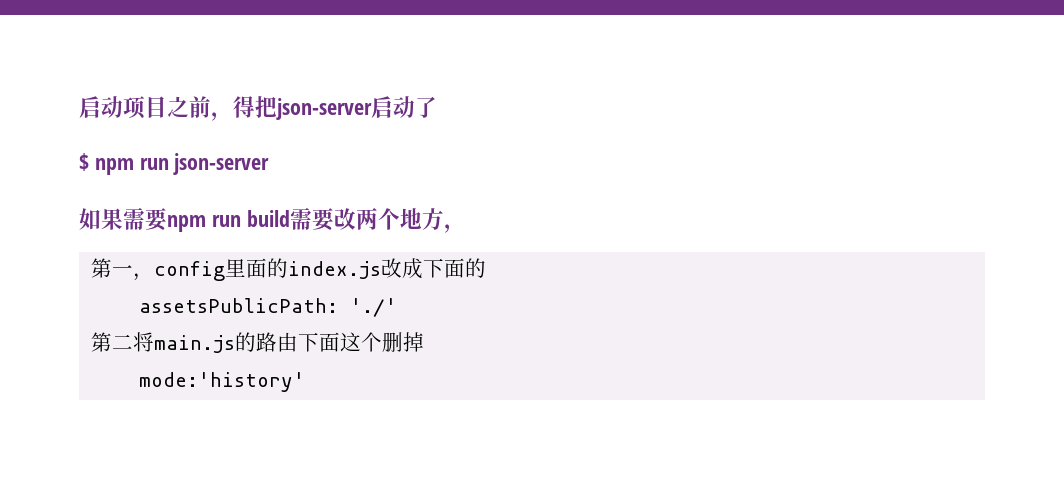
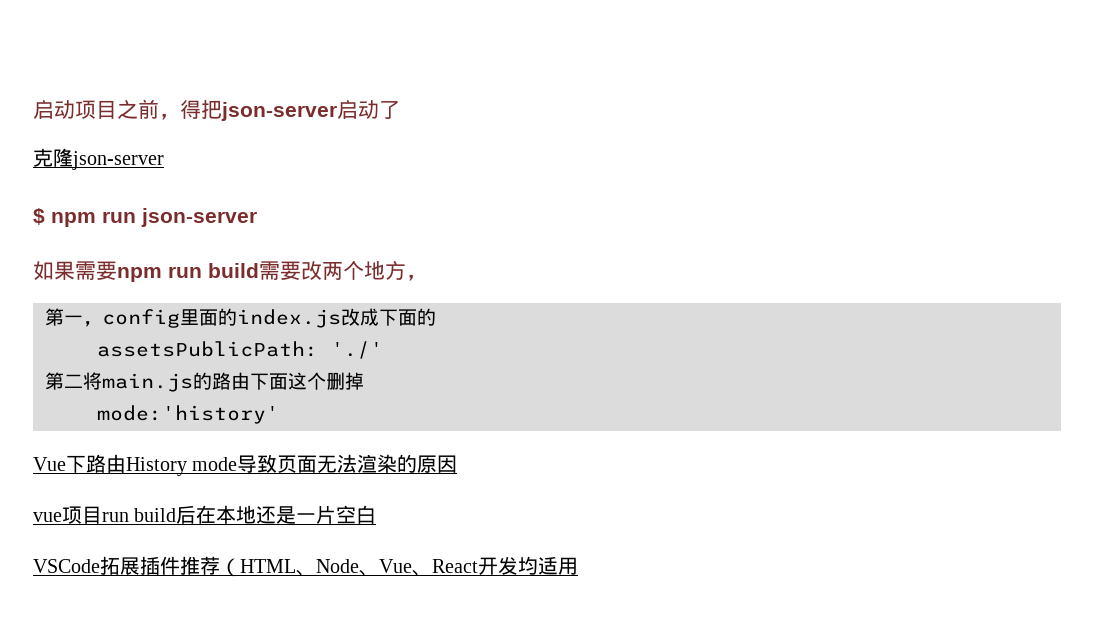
+ 克隆json-server
+ Vue下路由History mode导致页面无法渲染的原因
+ vue项目run build后在本地还是一片空白
+ VSCode拓展插件推荐（HTML、Node、Vue、React开发均适用

